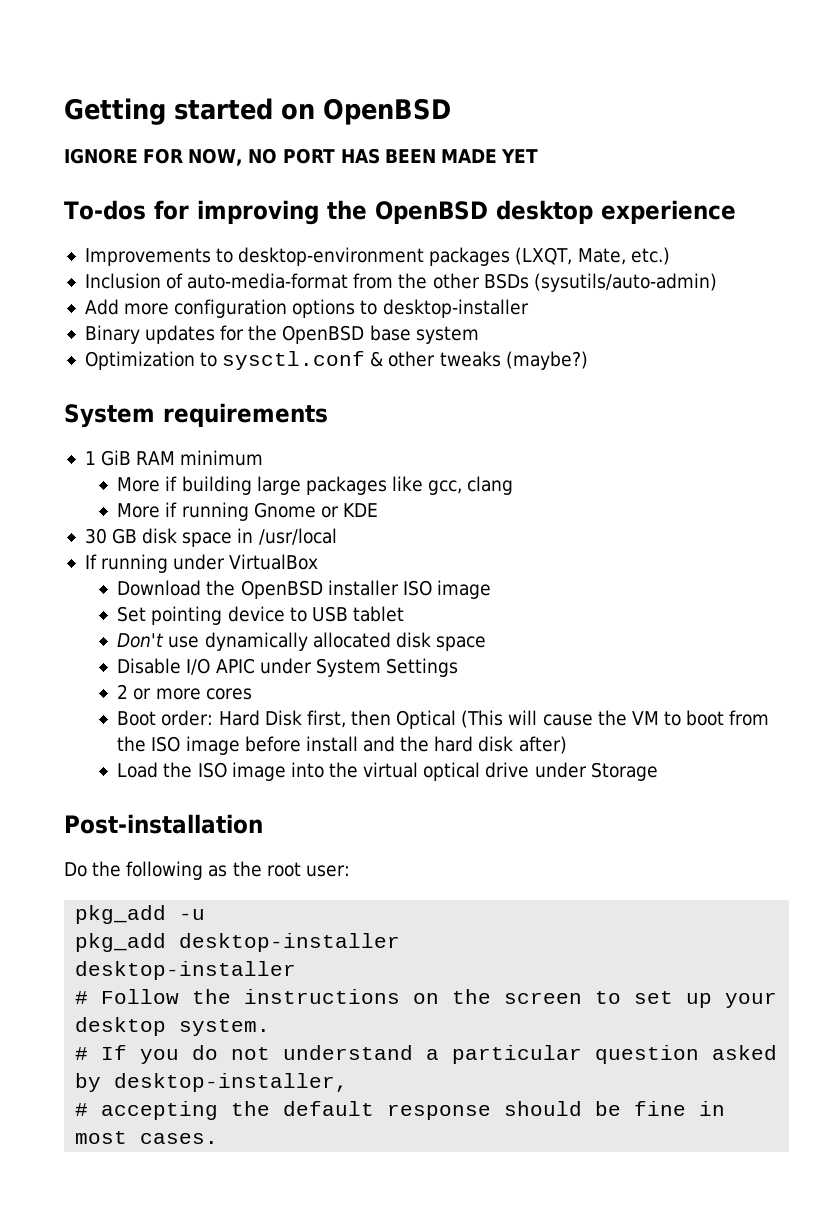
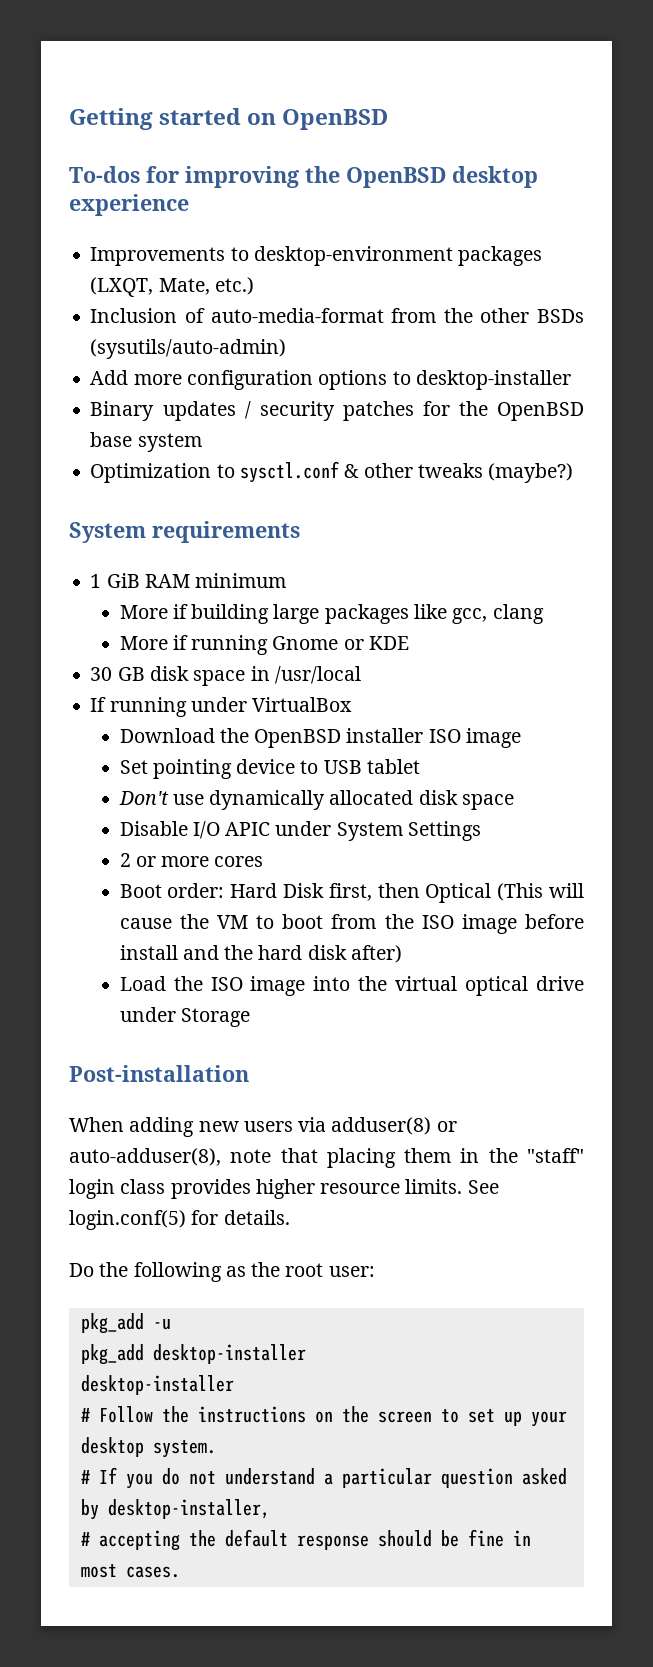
- IGNORE FOR NOW, NO PORT HAS BEEN MADE YET
- Binary updates for the OpenBSD base system
+ Binary updates / security patches for the OpenBSD base system
+ When adding new users via adduser(8) or auto-adduser(8), note that placing them in the "staff" login class provides higher resource limits. See login.conf(5) for details.

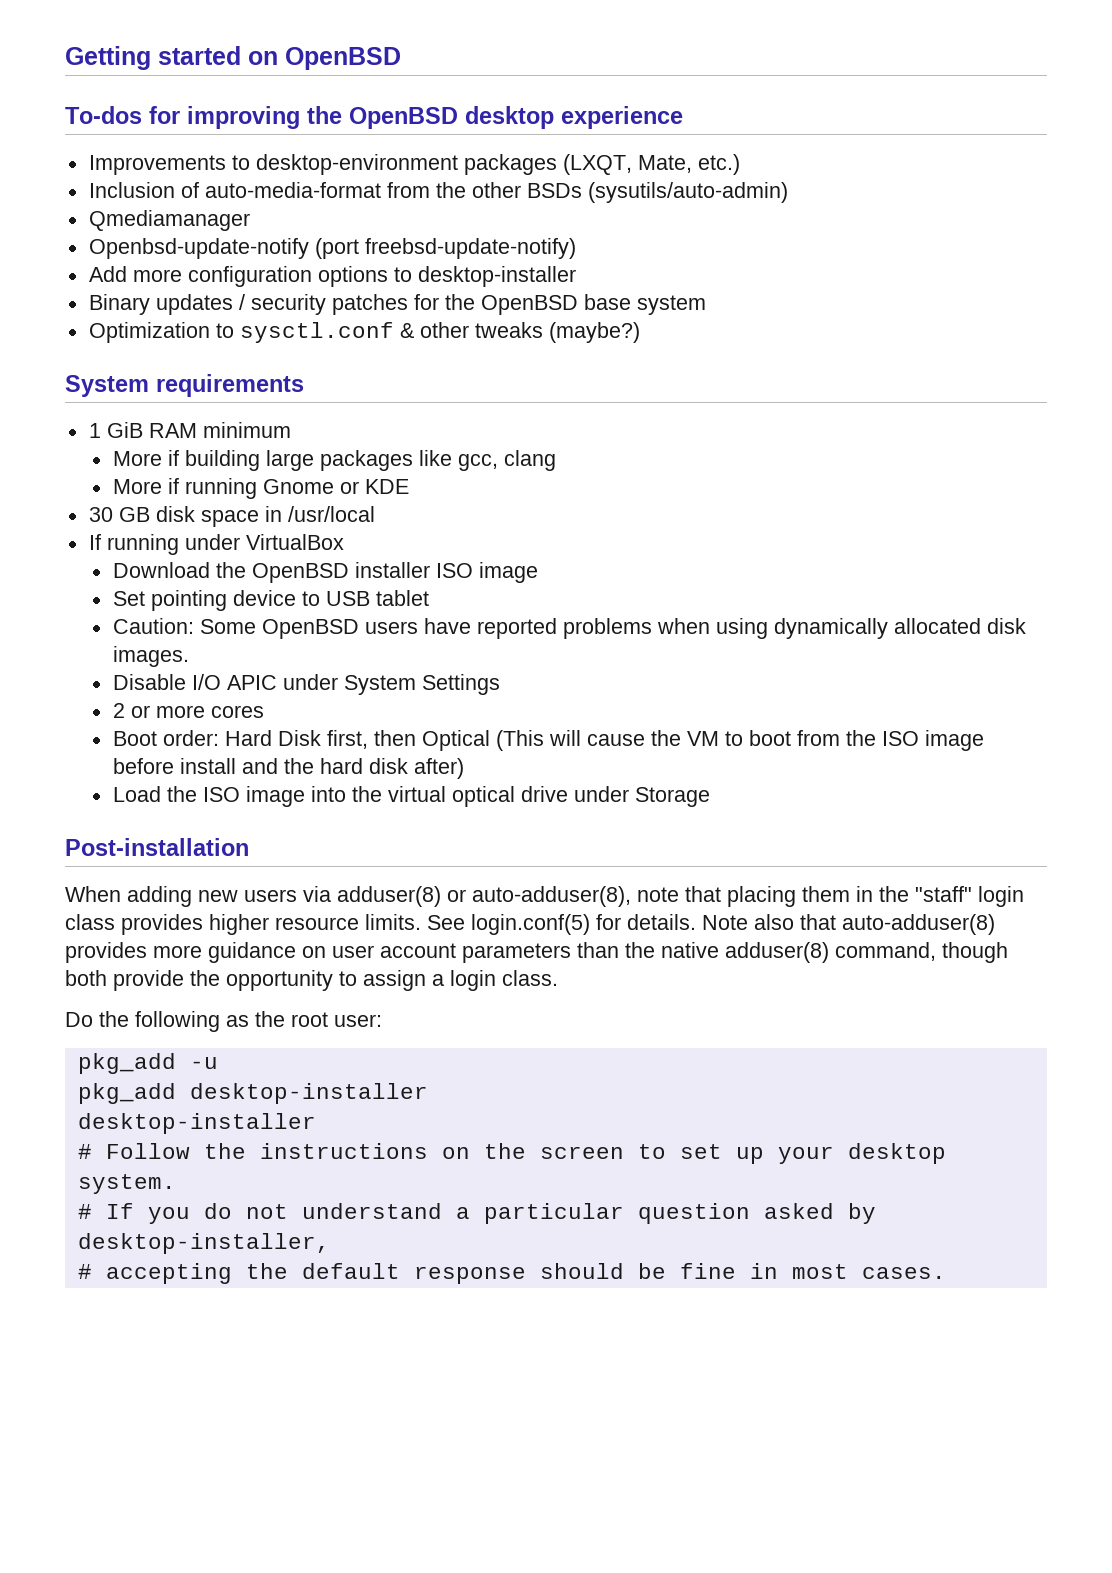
+ Qmediamanager
+ Openbsd-update-notify (port freebsd-update-notify)
- Don't use dynamically allocated disk space
+ Caution: Some OpenBSD users have reported problems when using dynamically allocated disk images.
+ Note also that auto-adduser(8) provides more guidance on user account parameters than the native adduser(8) command, though both provide the opportunity to assign a login class.

